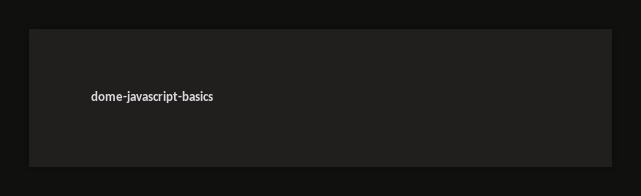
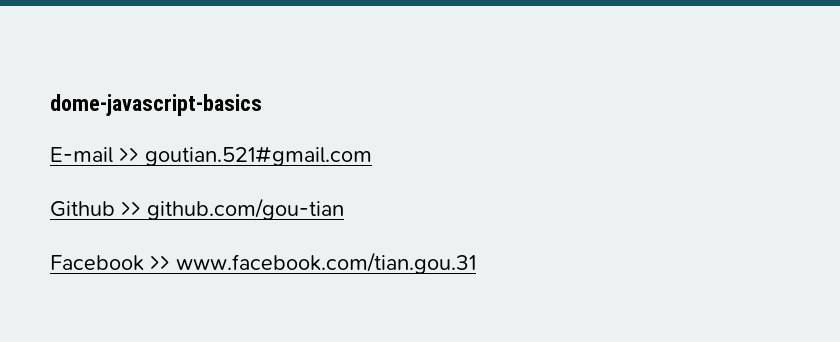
+ E-mail >> goutian.521#gmail.com
+ Github >> github.com/gou-tian
+ Facebook >> www.facebook.com/tian.gou.31

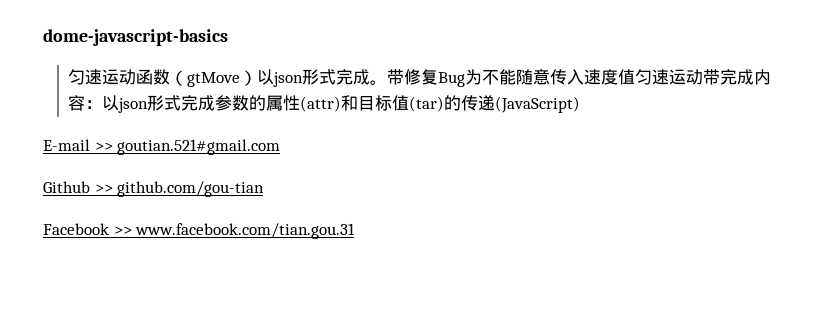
+ 匀速运动函数（gtMove）以json形式完成。带修复Bug为不能随意传入速度值匀速运动带完成内容：以json形式完成参数的属性(attr)和目标值(tar)的传递(JavaScript)

